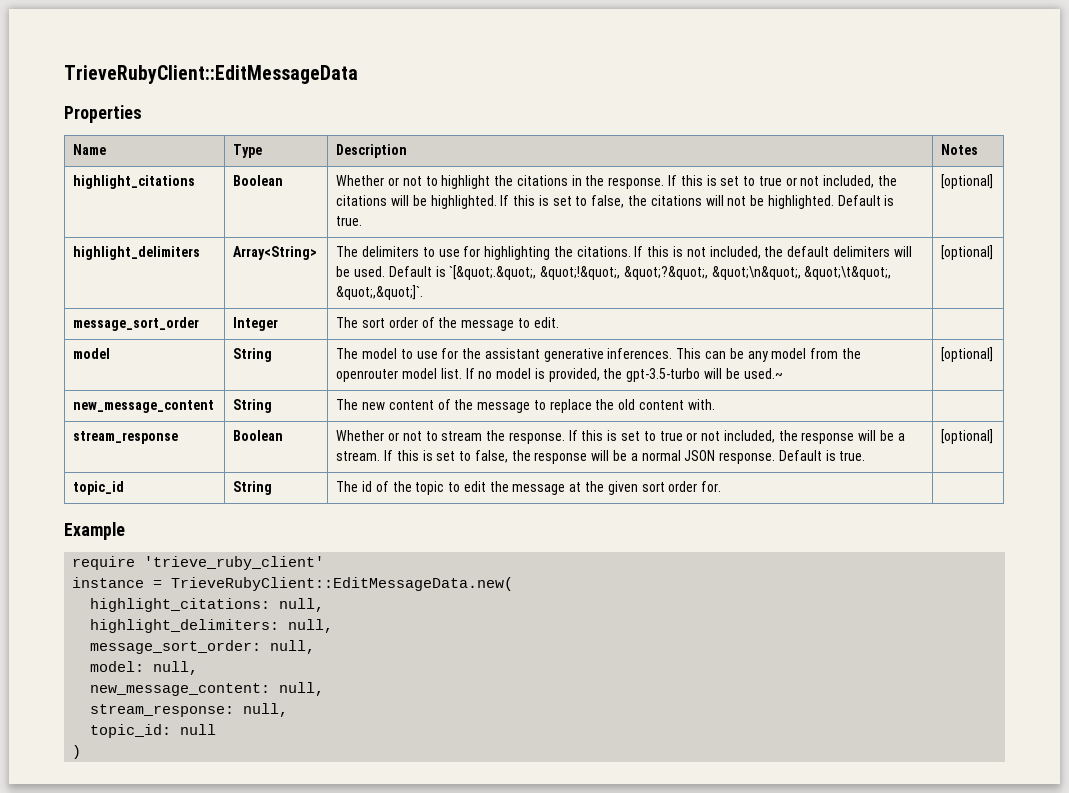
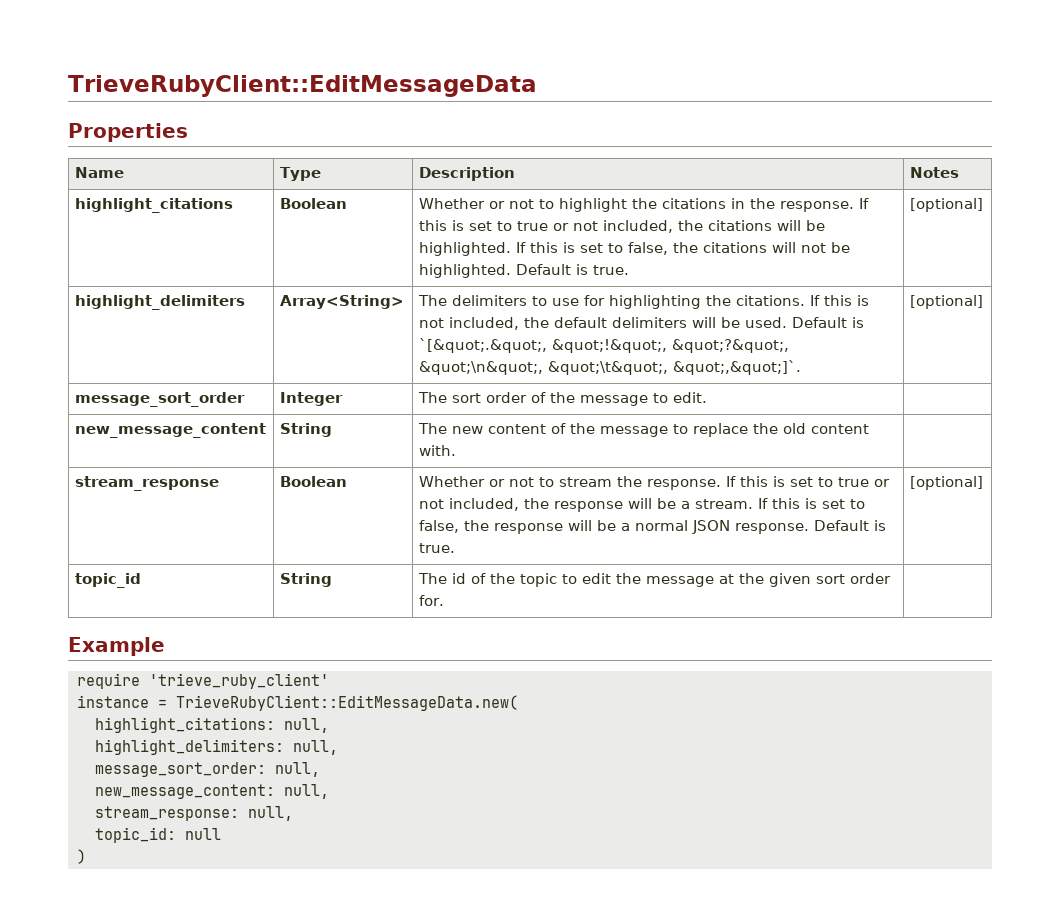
- model | String | The model to use for the assistant generative inferences. This can be any model from the openrouter model list. If no model is provided, the gpt-3.5-turbo will be used.~ | [optional]
- model: null,

